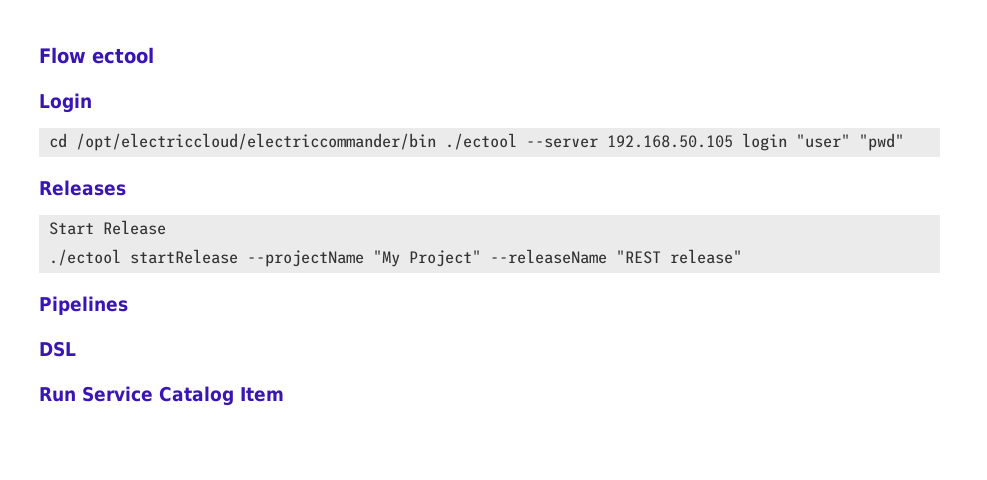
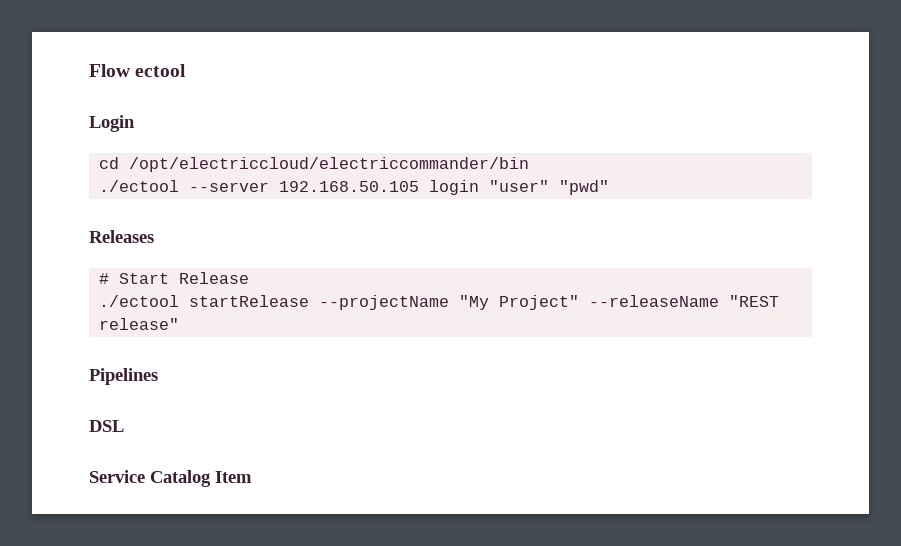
- cd /opt/electriccloud/electriccommander/bin ./ectool --server 192.168.50.105 login "user" "pwd"
+ cd /opt/electriccloud/electriccommander/bin
+ ./ectool --server 192.168.50.105 login "user" "pwd"
- Start Release
+ # Start Release
- Run Service Catalog Item
+ Service Catalog Item

